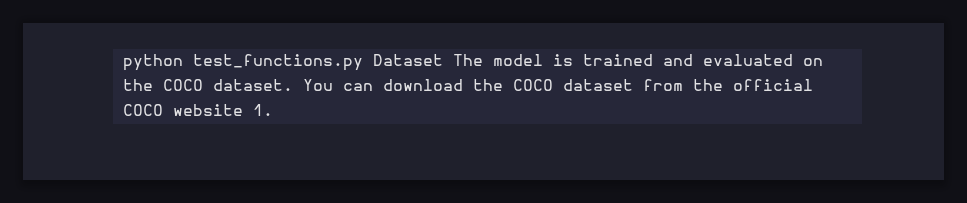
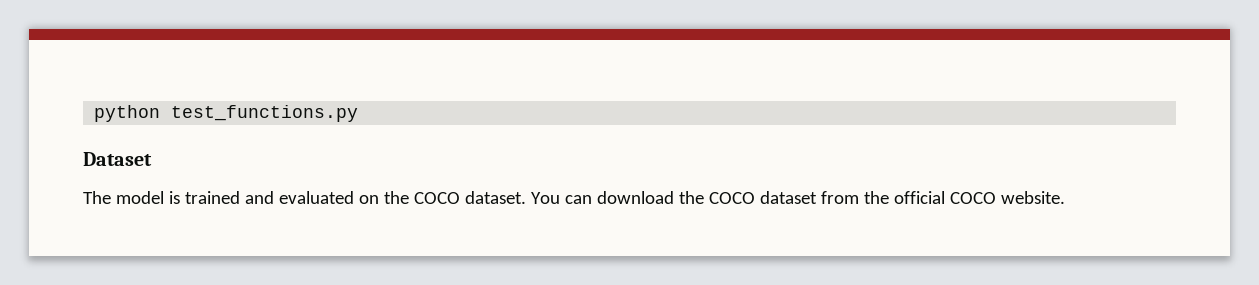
- python test_functions.py Dataset The model is trained and evaluated on the COCO dataset.
+ python test_functions.py
+ Dataset
+ The model is trained and evaluated on the COCO dataset.
- You can download the COCO dataset from the official COCO website 1.
+ You can download the COCO dataset from the official COCO website.

